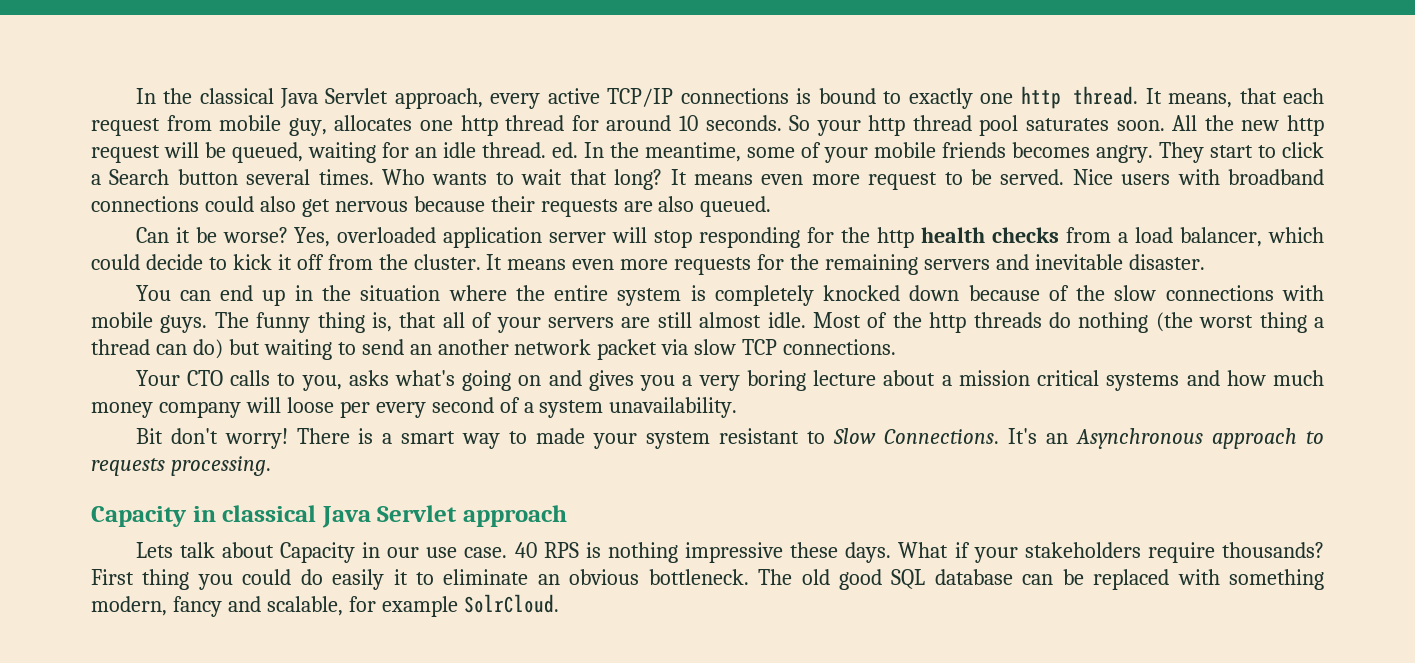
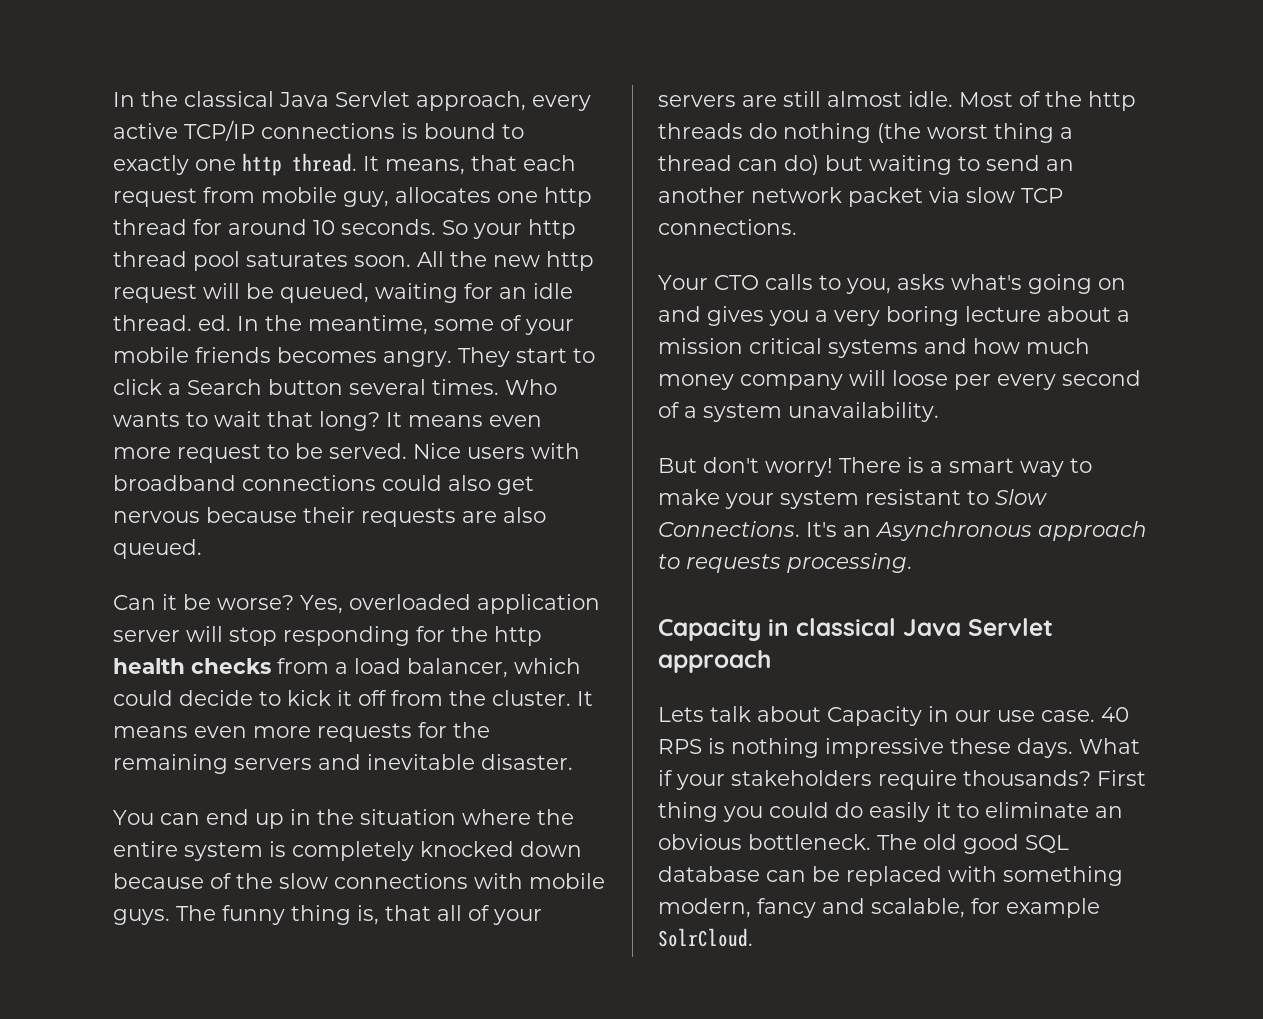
- Bit don't worry!
+ But don't worry!
- There is a smart way to made your system resistant to Slow Connections.
+ There is a smart way to make your system resistant to Slow Connections.

